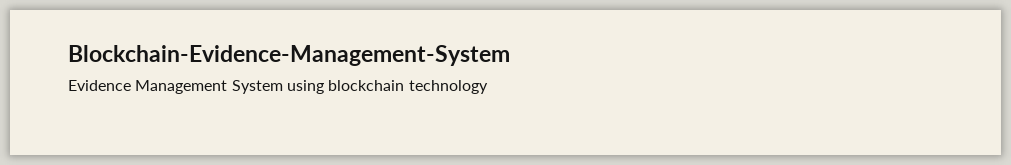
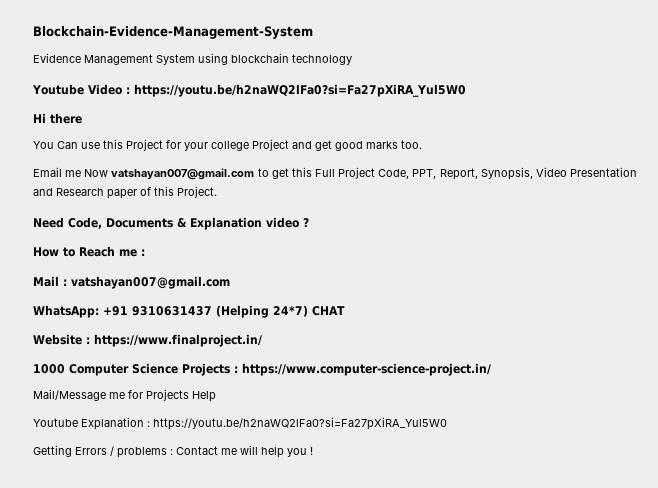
+ Youtube Video : https://youtu.be/h2naWQ2lFa0?si=Fa27pXiRA_Yul5W0
+ Hi there
+ You Can use this Project for your college Project and get good marks too.
+ Email me Now vatshayan007@gmail.com to get this Full Project Code, PPT, Report, Synopsis, Video Presentation and Research paper of this Project.
+ Need Code, Documents & Explanation video ?
+ How to Reach me :
+ Mail : vatshayan007@gmail.com
+ WhatsApp: +91 9310631437 (Helping 24*7) CHAT
+ Website : https://www.finalproject.in/
+ 1000 Computer Science Projects : https://www.computer-science-project.in/
+ Mail/Message me for Projects Help
+ Youtube Explanation : https://youtu.be/h2naWQ2lFa0?si=Fa27pXiRA_Yul5W0
+ Getting Errors / problems : Contact me will help you !

